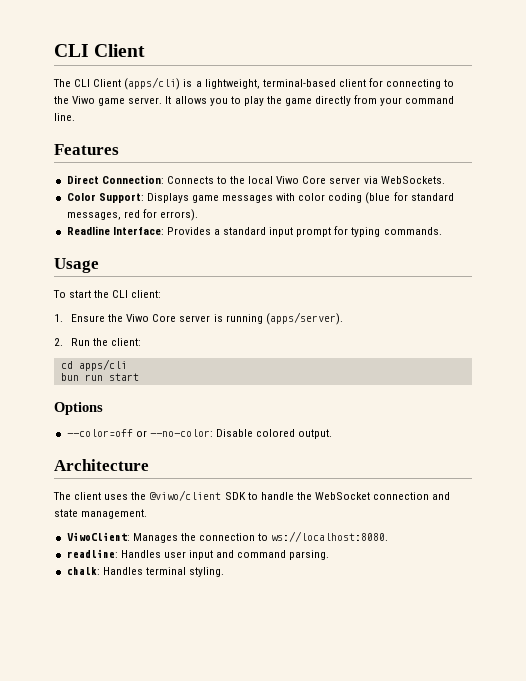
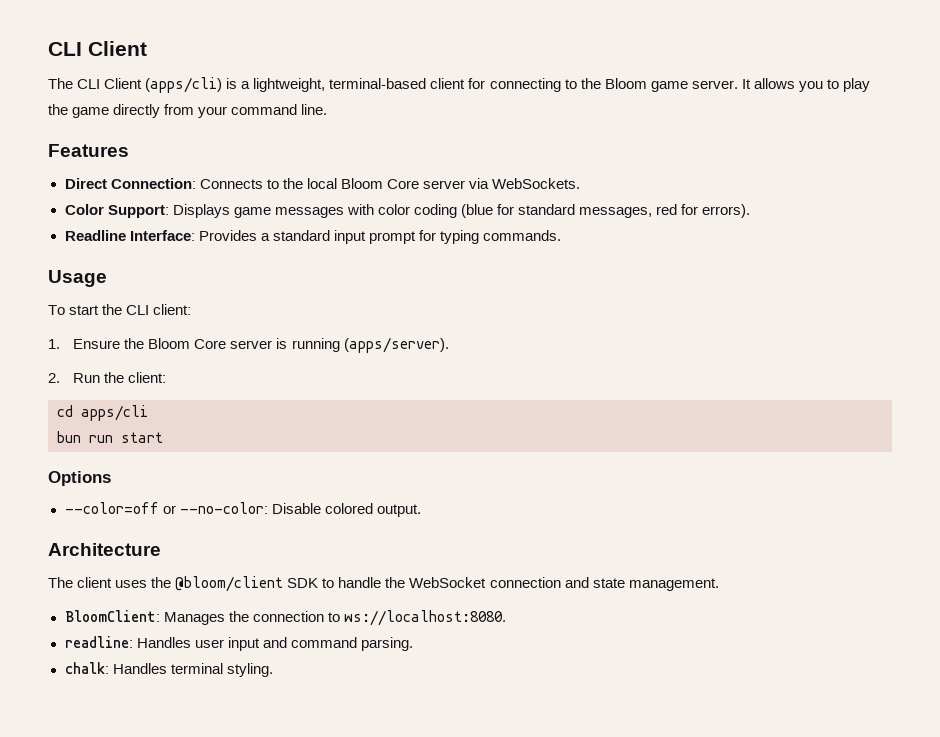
- The CLI Client (apps/cli) is a lightweight, terminal-based client for connecting to the Viwo game server.
+ The CLI Client (apps/cli) is a lightweight, terminal-based client for connecting to the Bloom game server.
- Direct Connection: Connects to the local Viwo Core server via WebSockets.
+ Direct Connection: Connects to the local Bloom Core server via WebSockets.
- 1. Ensure the Viwo Core server is running (apps/server).
+ 1. Ensure the Bloom Core server is running (apps/server).
- The client uses the @viwo/client SDK to handle the WebSocket connection and state management.
+ The client uses the @bloom/client SDK to handle the WebSocket connection and state management.
- ViwoClient: Manages the connection to ws://localhost:8080.
+ BloomClient: Manages the connection to ws://localhost:8080.

